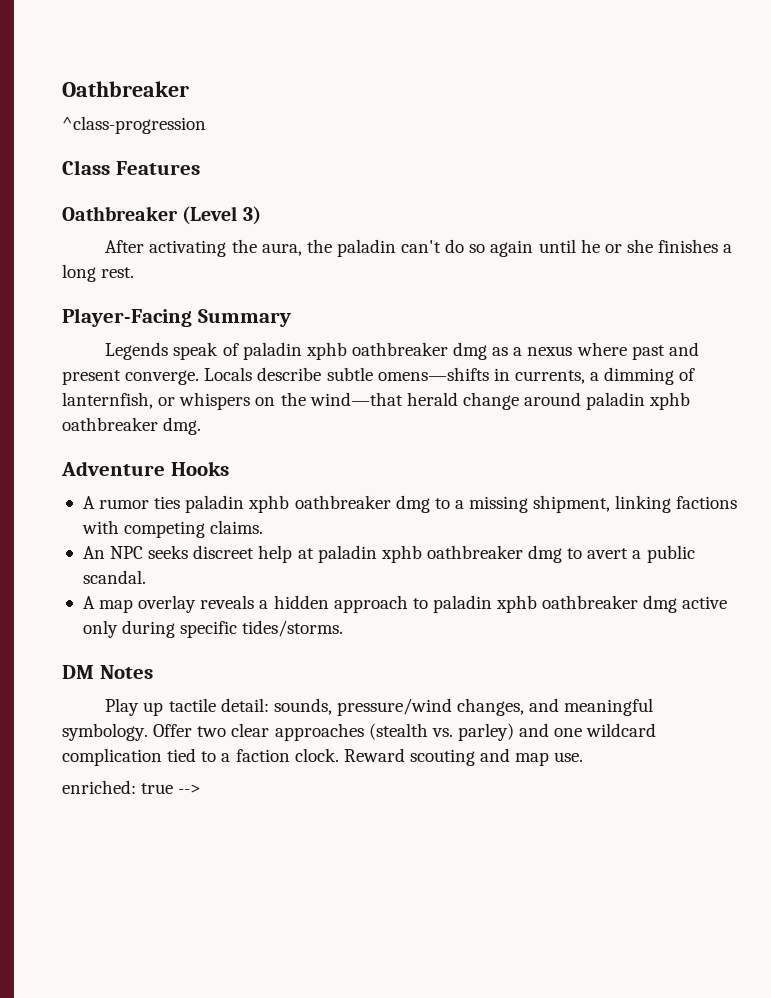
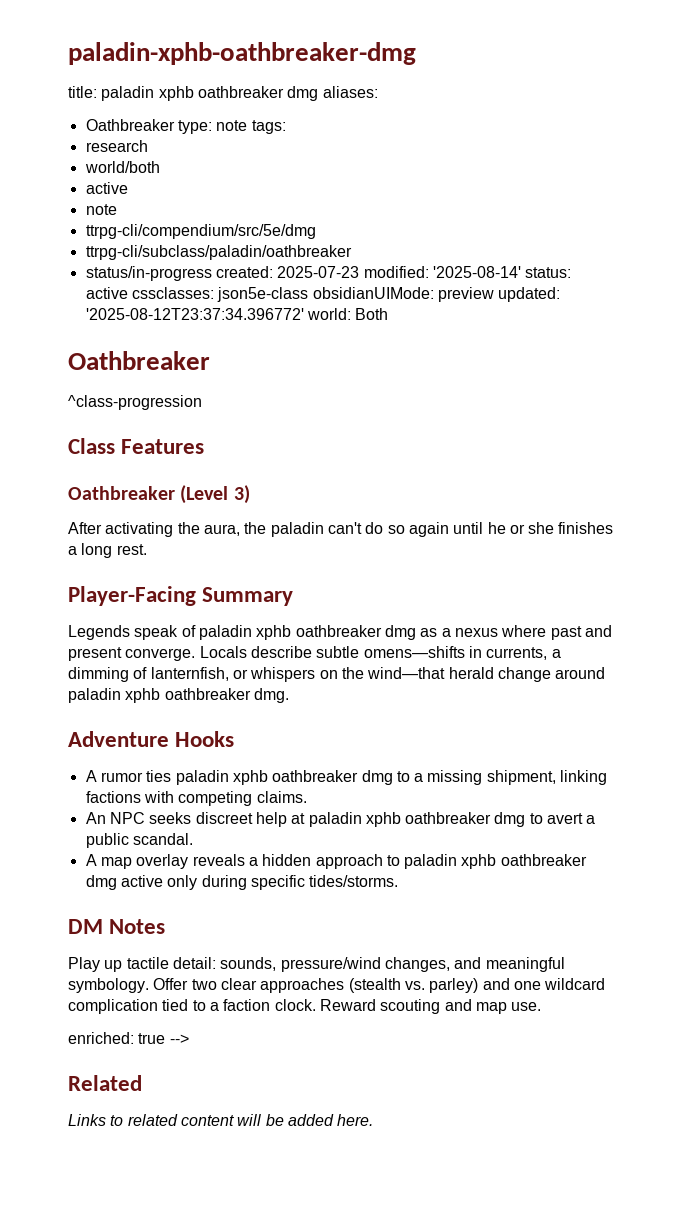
+ paladin-xphb-oathbreaker-dmg
+ title: paladin xphb oathbreaker dmg aliases:
+ Oathbreaker type: note tags:
+ research
+ world/both
+ active
+ note
+ ttrpg-cli/compendium/src/5e/dmg
+ ttrpg-cli/subclass/paladin/oathbreaker
+ status/in-progress created: 2025-07-23 modified: '2025-08-14' status: active cssclasses: json5e-class obsidianUIMode: preview updated: '2025-08-12T23:37:34.396772' world: Both
+ Related
+ Links to related content will be added here.

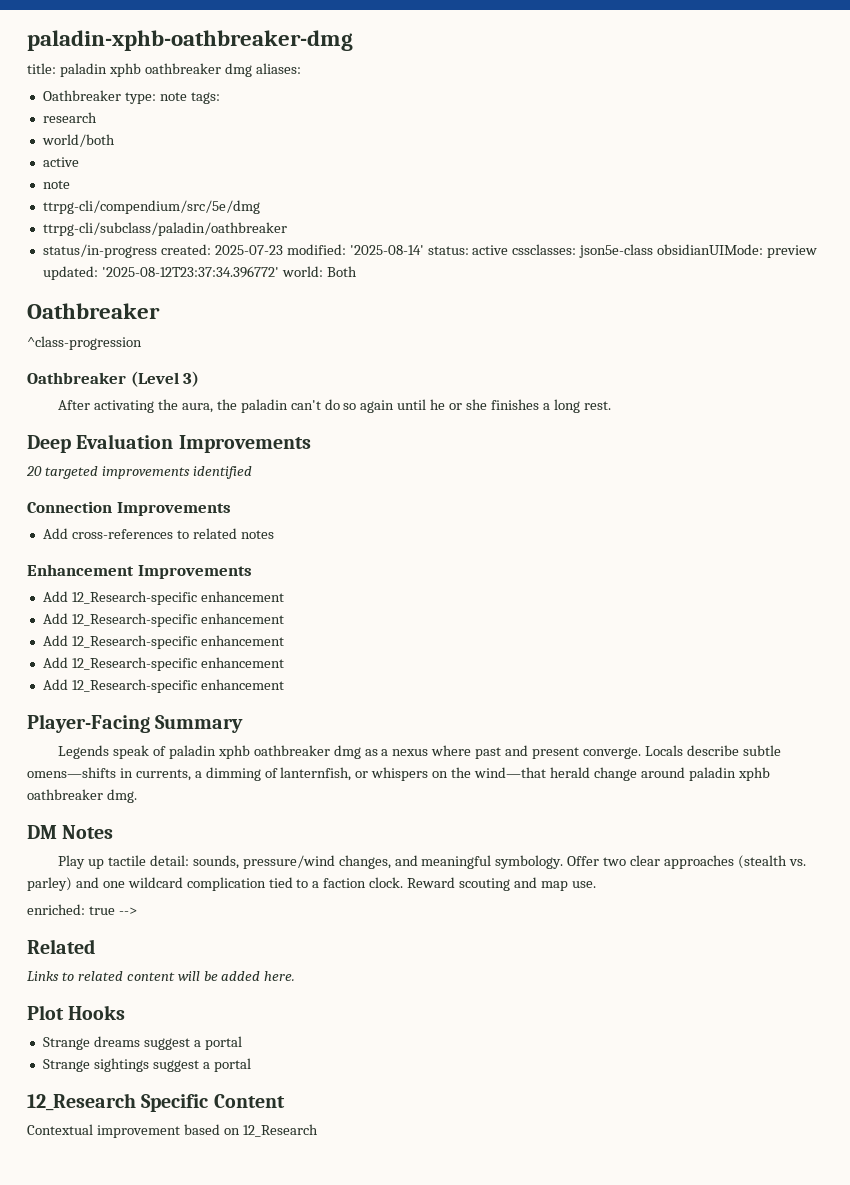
- Class Features
+ Deep Evaluation Improvements
+ 20 targeted improvements identified
+ Connection Improvements
+ Add cross-references to related notes
+ Enhancement Improvements
+ Add 12_Research-specific enhancement
+ Add 12_Research-specific enhancement
+ Add 12_Research-specific enhancement
+ Add 12_Research-specific enhancement
+ Add 12_Research-specific enhancement
- Adventure Hooks
- A rumor ties paladin xphb oathbreaker dmg to a missing shipment, linking factions with competing claims.
- An NPC seeks discreet help at paladin xphb oathbreaker dmg to avert a public scandal.
- A map overlay reveals a hidden approach to paladin xphb oathbreaker dmg active only during specific tides/storms.
+ Plot Hooks
+ Strange dreams suggest a portal
+ Strange sightings suggest a portal
+ 12_Research Specific Content
+ Contextual improvement based on 12_Research

